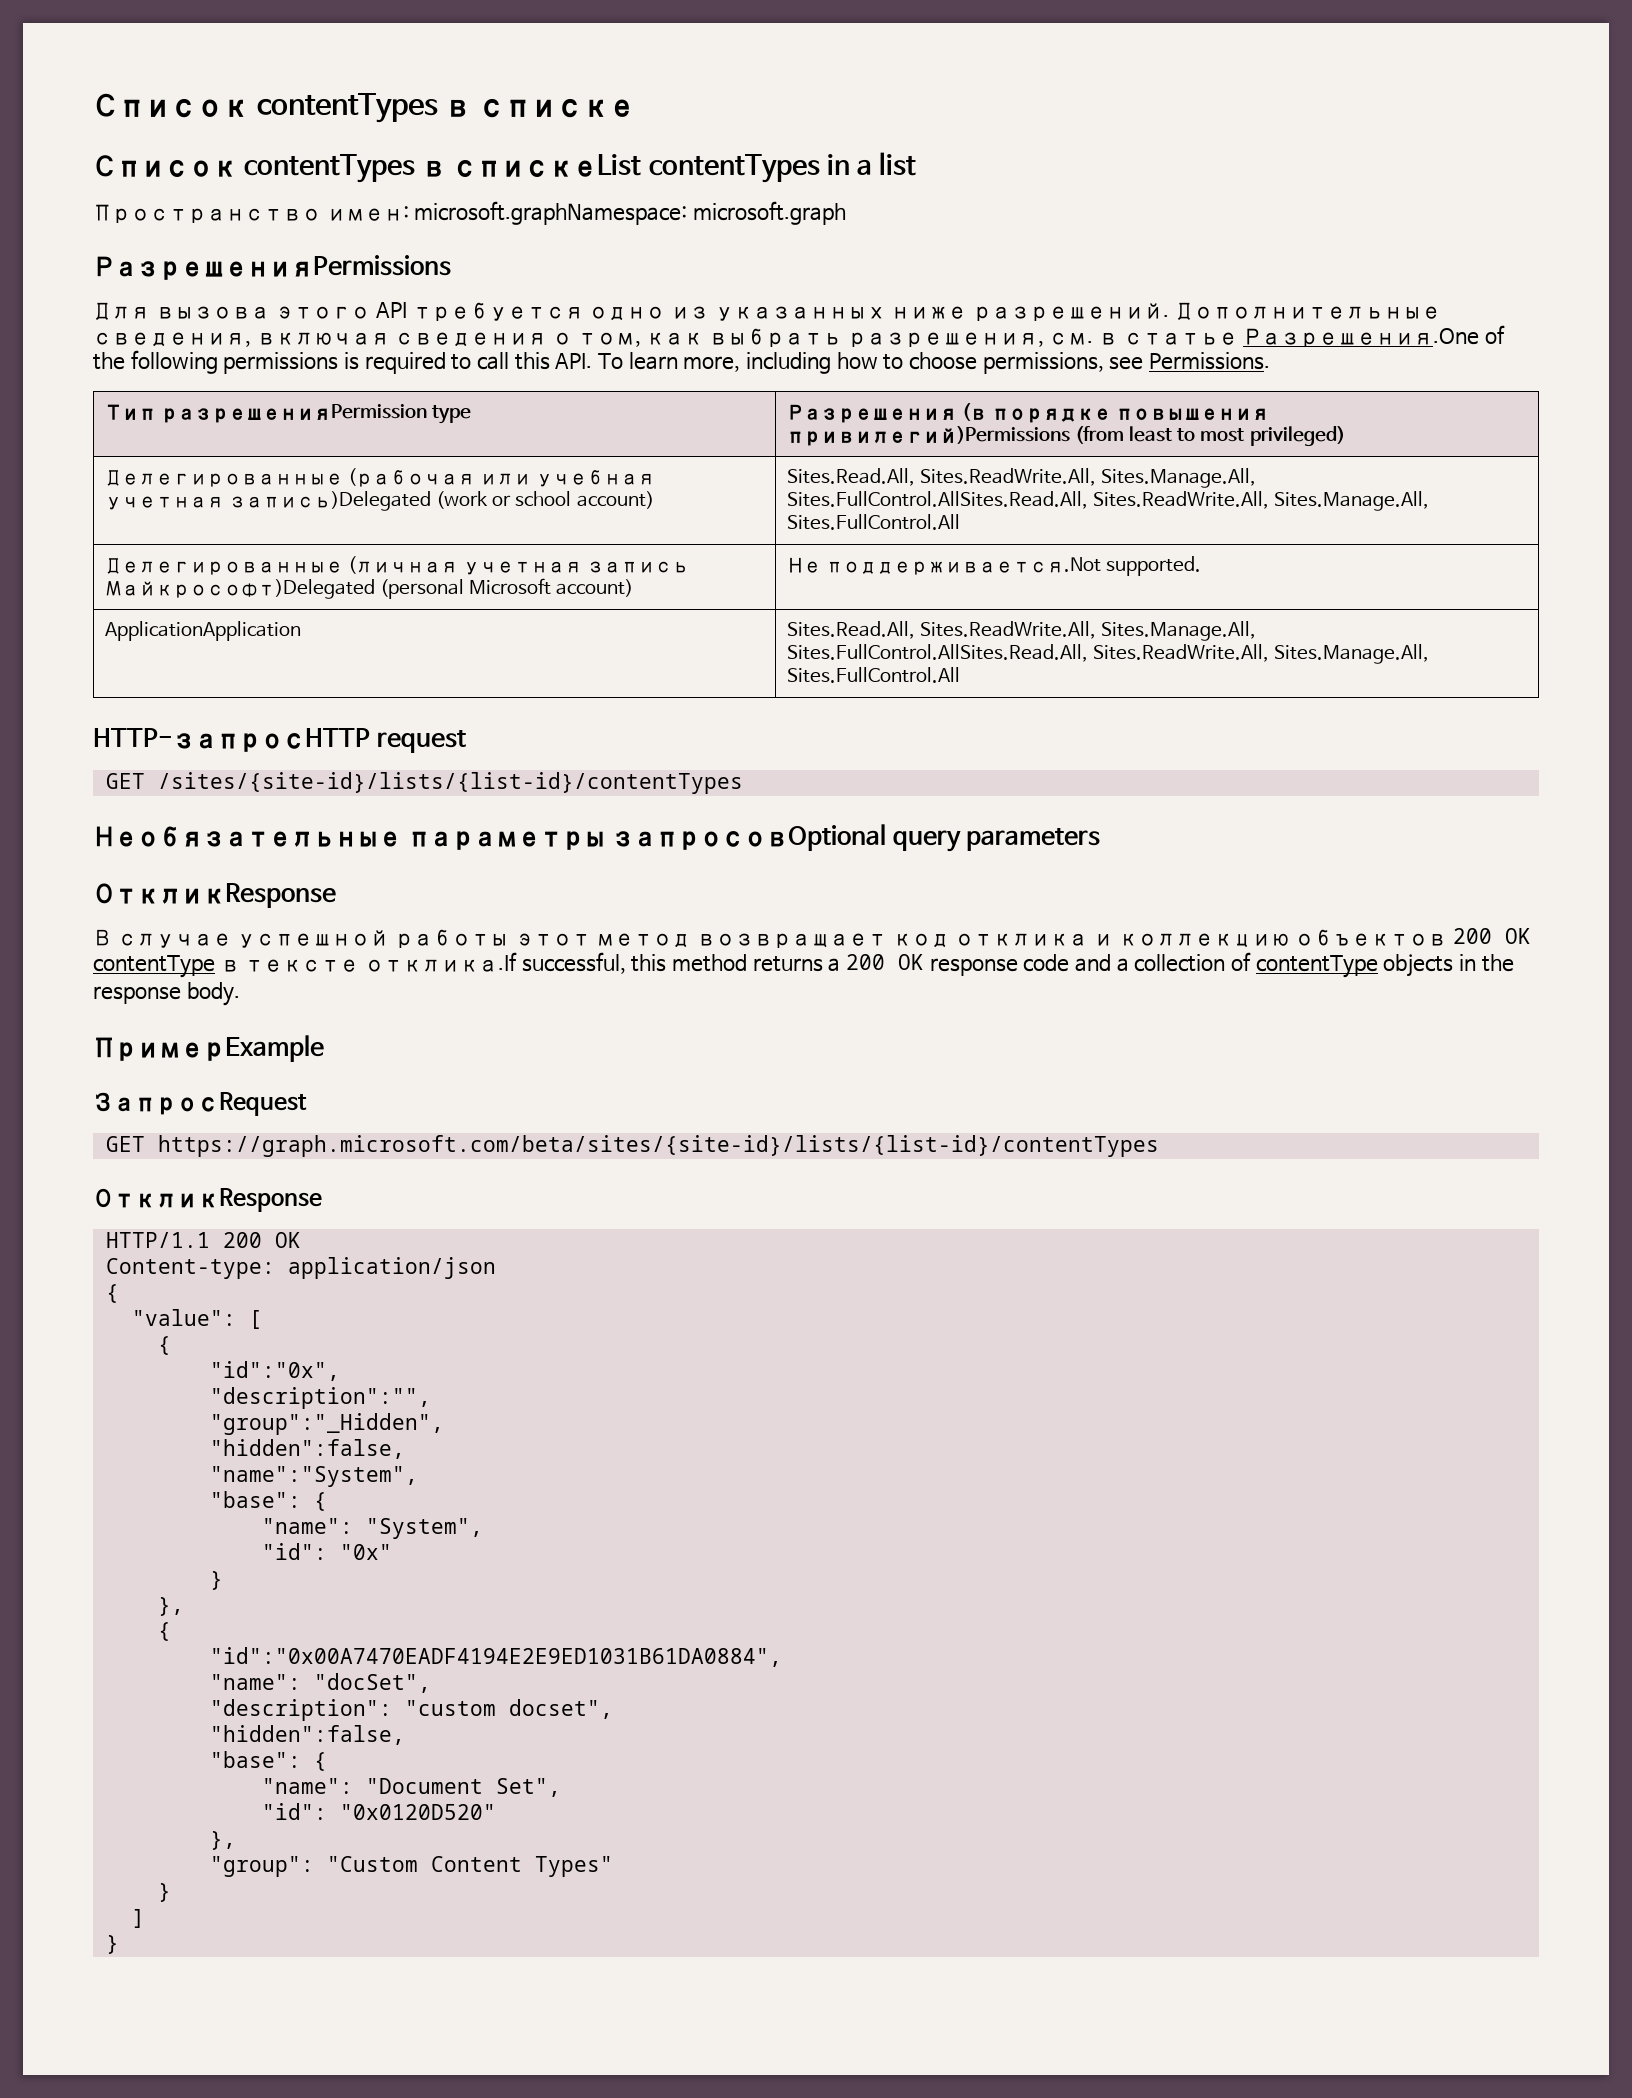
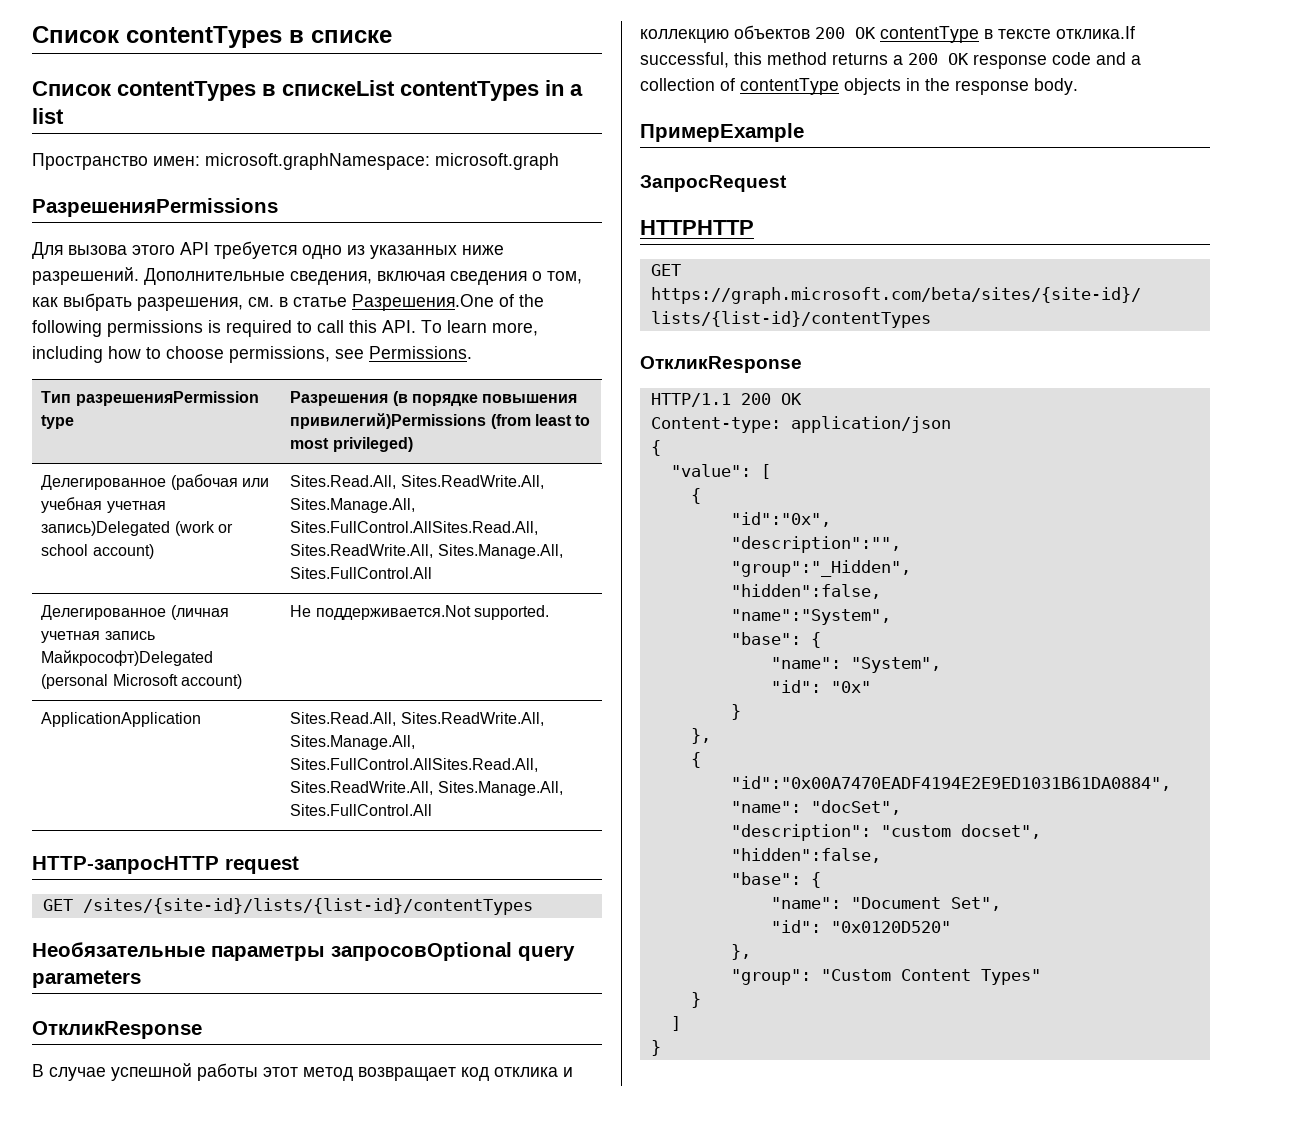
- Делегированные (рабочая или учебная учетная запись)Delegated (work or school account) | Sites.Read.All, Sites.ReadWrite.All, Sites.Manage.All, Sites.FullControl.AllSites.Read.All, Sites.ReadWrite.All, Sites.Manage.All, Sites.FullControl.All
+ Делегированное (рабочая или учебная учетная запись)Delegated (work or school account) | Sites.Read.All, Sites.ReadWrite.All, Sites.Manage.All, Sites.FullControl.AllSites.Read.All, Sites.ReadWrite.All, Sites.Manage.All, Sites.FullControl.All
- Делегированные (личная учетная запись Майкрософт)Delegated (personal Microsoft account) | Не поддерживается.Not supported.
+ Делегированное (личная учетная запись Майкрософт)Delegated (personal Microsoft account) | Не поддерживается.Not supported.
+ HTTPHTTP

